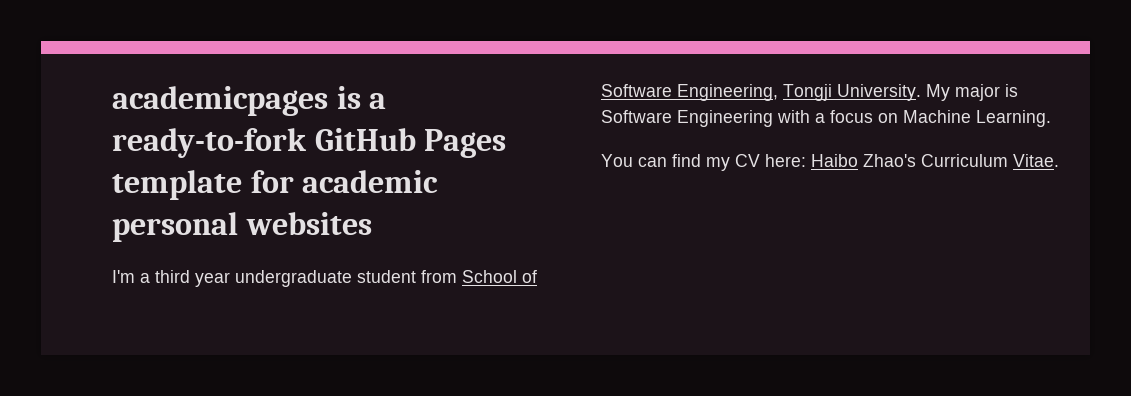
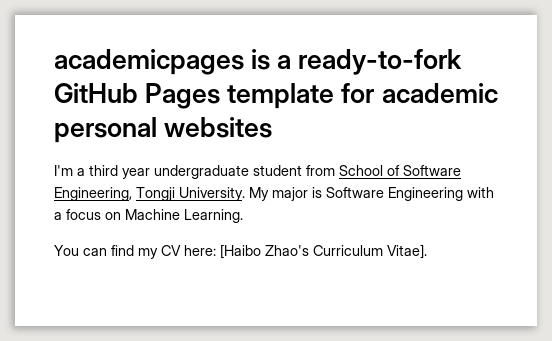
- You can find my CV here: Haibo Zhao's Curriculum Vitae.
+ You can find my CV here: [Haibo Zhao's Curriculum Vitae].

